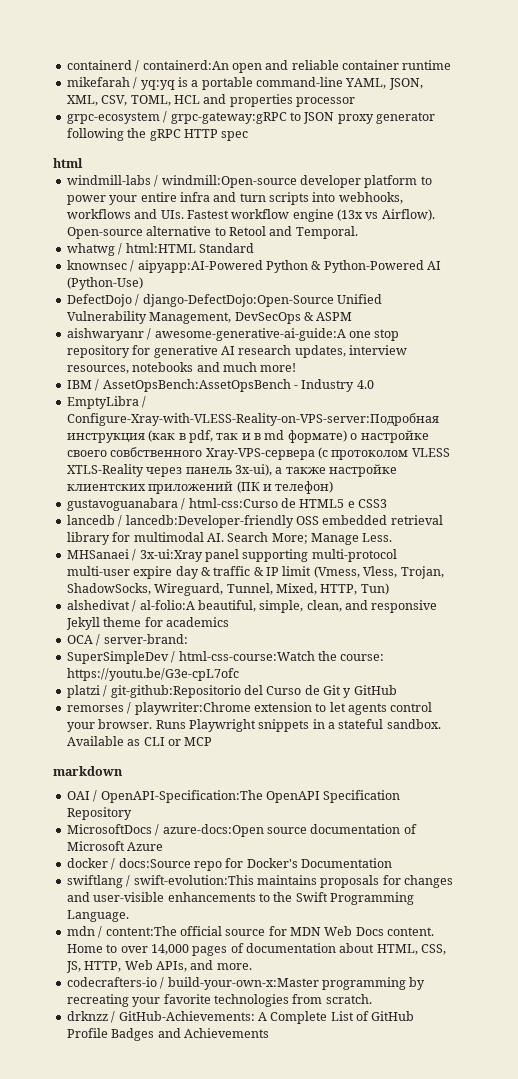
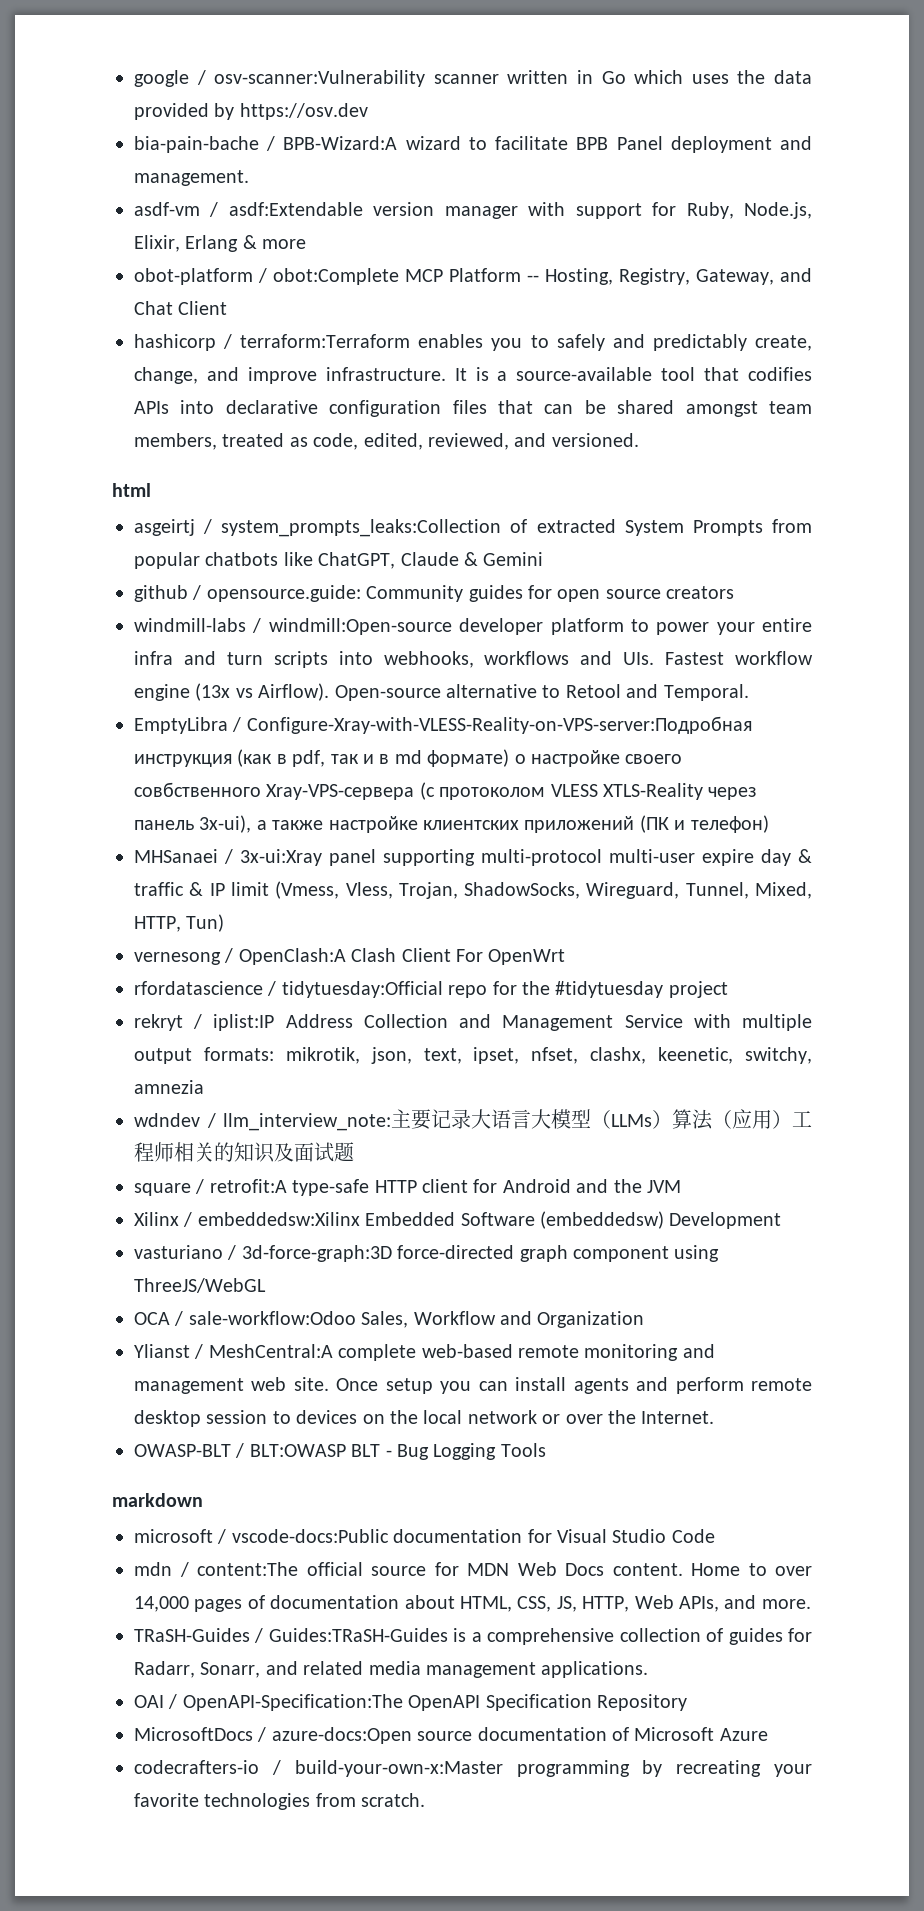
- containerd / containerd:An open and reliable container runtime
- mikefarah / yq:yq is a portable command-line YAML, JSON, XML, CSV, TOML, HCL and properties processor
- grpc-ecosystem / grpc-gateway:gRPC to JSON proxy generator following the gRPC HTTP spec
+ google / osv-scanner:Vulnerability scanner written in Go which uses the data provided by https://osv.dev
+ bia-pain-bache / BPB-Wizard:A wizard to facilitate BPB Panel deployment and management.
+ asdf-vm / asdf:Extendable version manager with support for Ruby, Node.js, Elixir, Erlang & more
+ obot-platform / obot:Complete MCP Platform -- Hosting, Registry, Gateway, and Chat Client
+ hashicorp / terraform:Terraform enables you to safely and predictably create, change, and improve infrastructure. It is a source-available tool that codifies APIs into declarative configuration files that can be shared amongst team members, treated as code, edited, reviewed, and versioned.
  html
+ asgeirtj / system_prompts_leaks:Collection of extracted System Prompts from popular chatbots like ChatGPT, Claude & Gemini
+ github / opensource.guide: Community guides for open source creators
- whatwg / html:HTML Standard
- knownsec / aipyapp:AI-Powered Python & Python-Powered AI (Python-Use)
- DefectDojo / django-DefectDojo:Open-Source Unified Vulnerability Management, DevSecOps & ASPM
- aishwaryanr / awesome-generative-ai-guide:A one stop repository for generative AI research updates, interview resources, notebooks and much more!
- IBM / AssetOpsBench:AssetOpsBench - Industry 4.0
- gustavoguanabara / html-css:Curso de HTML5 e CSS3
- lancedb / lancedb:Developer-friendly OSS embedded retrieval library for multimodal AI. Search More; Manage Less.
- alshedivat / al-folio:A beautiful, simple, clean, and responsive Jekyll theme for academics
- OCA / server-brand:
- SuperSimpleDev / html-css-course:Watch the course: https://youtu.be/G3e-cpL7ofc
- platzi / git-github:Repositorio del Curso de Git y GitHub
- remorses / playwriter:Chrome extension to let agents control your browser. Runs Playwright snippets in a stateful sandbox. Available as CLI or MCP
+ vernesong / OpenClash:A Clash Client For OpenWrt
+ rfordatascience / tidytuesday:Official repo for the #tidytuesday project
+ rekryt / iplist:IP Address Collection and Management Service with multiple output formats: mikrotik, json, text, ipset, nfset, clashx, keenetic, switchy, amnezia
+ wdndev / llm_interview_note:主要记录大语言大模型（LLMs）算法（应用）工程师相关的知识及面试题
+ square / retrofit:A type-safe HTTP client for Android and the JVM
+ Xilinx / embeddedsw:Xilinx Embedded Software (embeddedsw) Development
+ vasturiano / 3d-force-graph:3D force-directed graph component using ThreeJS/WebGL
+ OCA / sale-workflow:Odoo Sales, Workflow and Organization
+ Ylianst / MeshCentral:A complete web-based remote monitoring and management web site. Once setup you can install agents and perform remote desktop session to devices on the local network or over the Internet.
+ OWASP-BLT / BLT:OWASP BLT - Bug Logging Tools
  markdown
- OAI / OpenAPI-Specification:The OpenAPI Specification Repository
- MicrosoftDocs / azure-docs:Open source documentation of Microsoft Azure
- docker / docs:Source repo for Docker's Documentation
- swiftlang / swift-evolution:This maintains proposals for changes and user-visible enhancements to the Swift Programming Language.
+ microsoft / vscode-docs:Public documentation for Visual Studio Code
+ TRaSH-Guides / Guides:TRaSH-Guides is a comprehensive collection of guides for Radarr, Sonarr, and related media management applications.
+ OAI / OpenAPI-Specification:The OpenAPI Specification Repository
+ MicrosoftDocs / azure-docs:Open source documentation of Microsoft Azure
- drknzz / GitHub-Achievements: A Complete List of GitHub Profile Badges and Achievements

